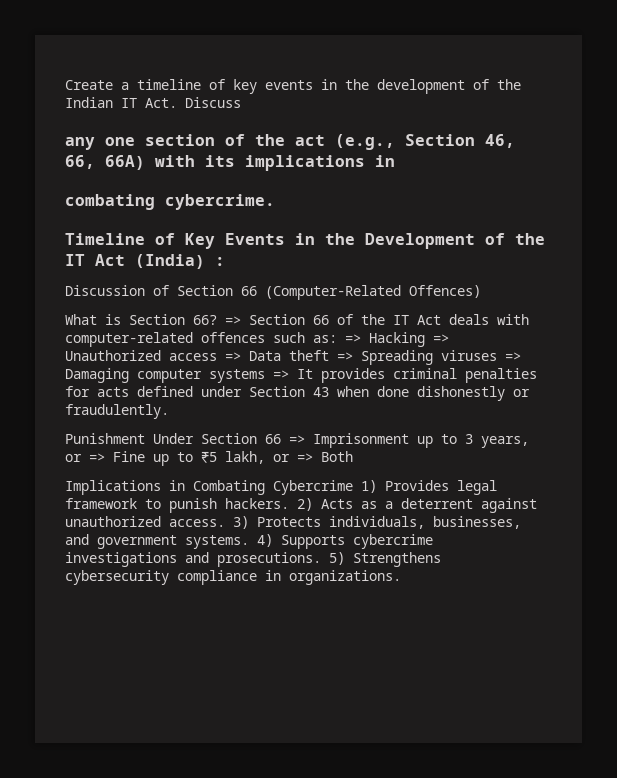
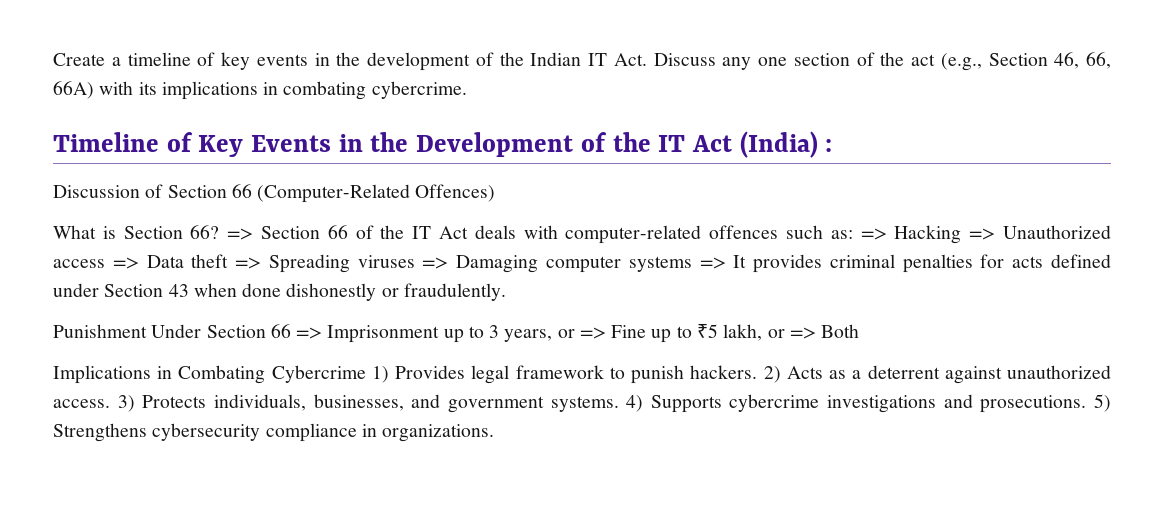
- Create a timeline of key events in the development of the Indian IT Act. Discuss
- any one section of the act (e.g., Section 46, 66, 66A) with its implications in
- combating cybercrime.
+ Create a timeline of key events in the development of the Indian IT Act. Discuss any one section of the act (e.g., Section 46, 66, 66A) with its implications in combating cybercrime.

